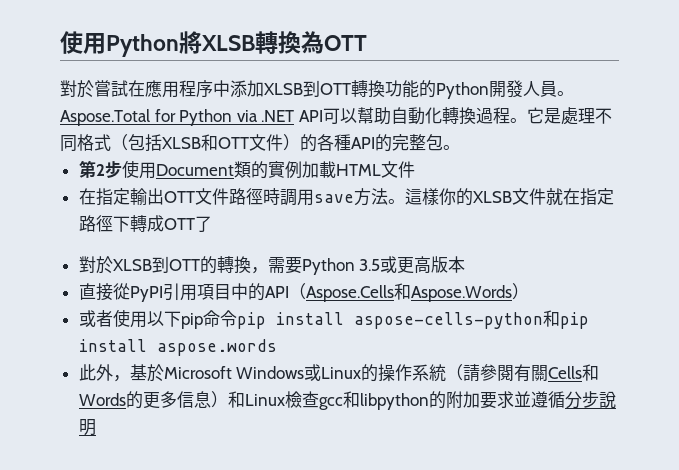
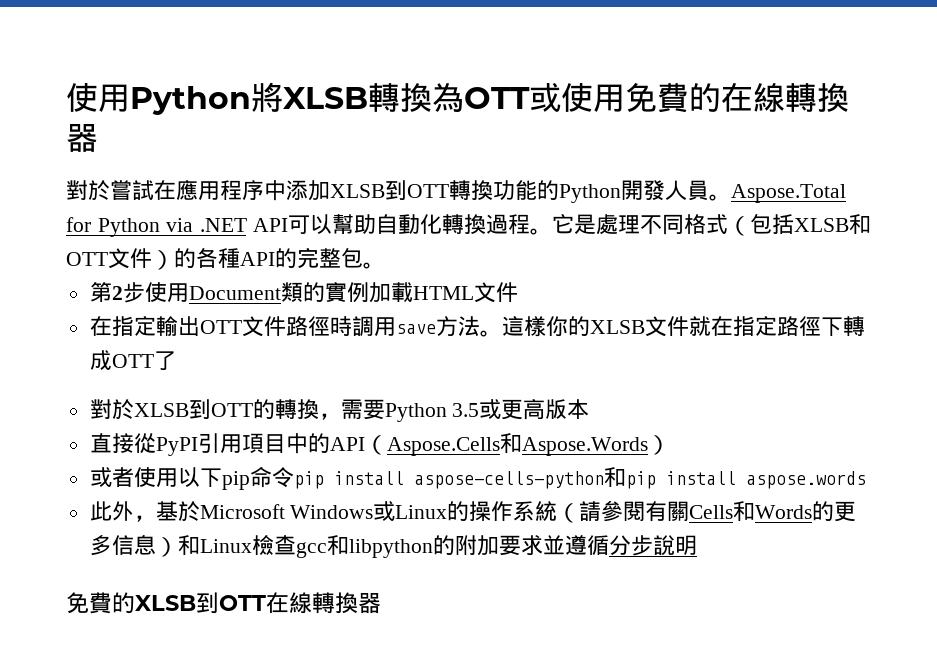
- 使用Python將XLSB轉換為OTT
+ 使用Python將XLSB轉換為OTT或使用免費的在線轉換器
+ 免費的XLSB到OTT在線轉換器

